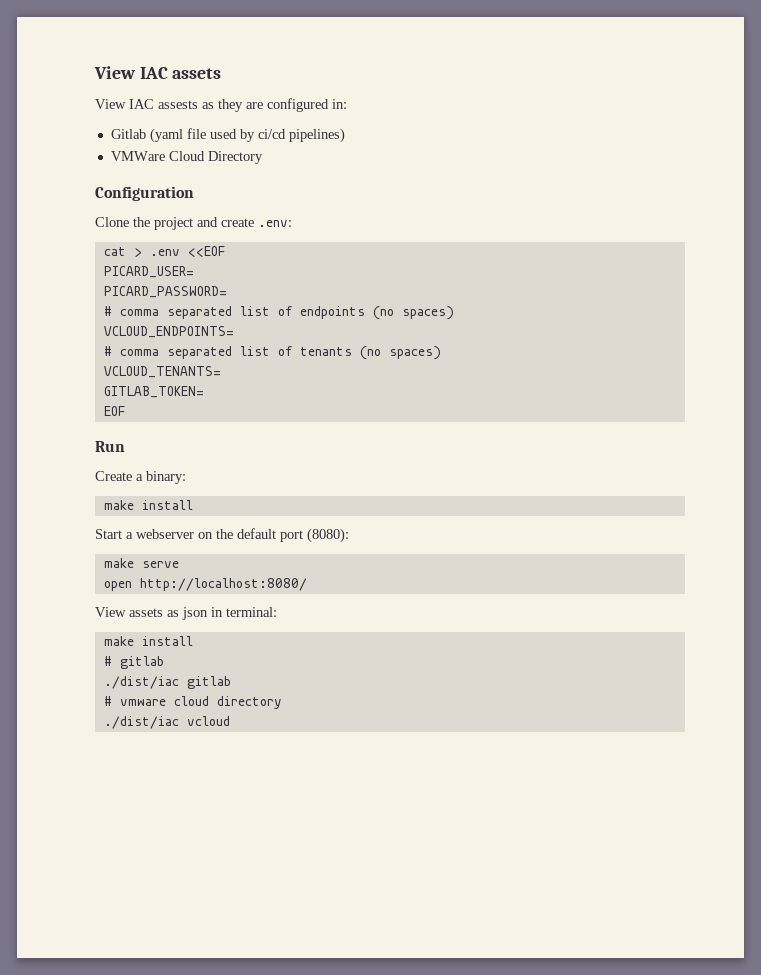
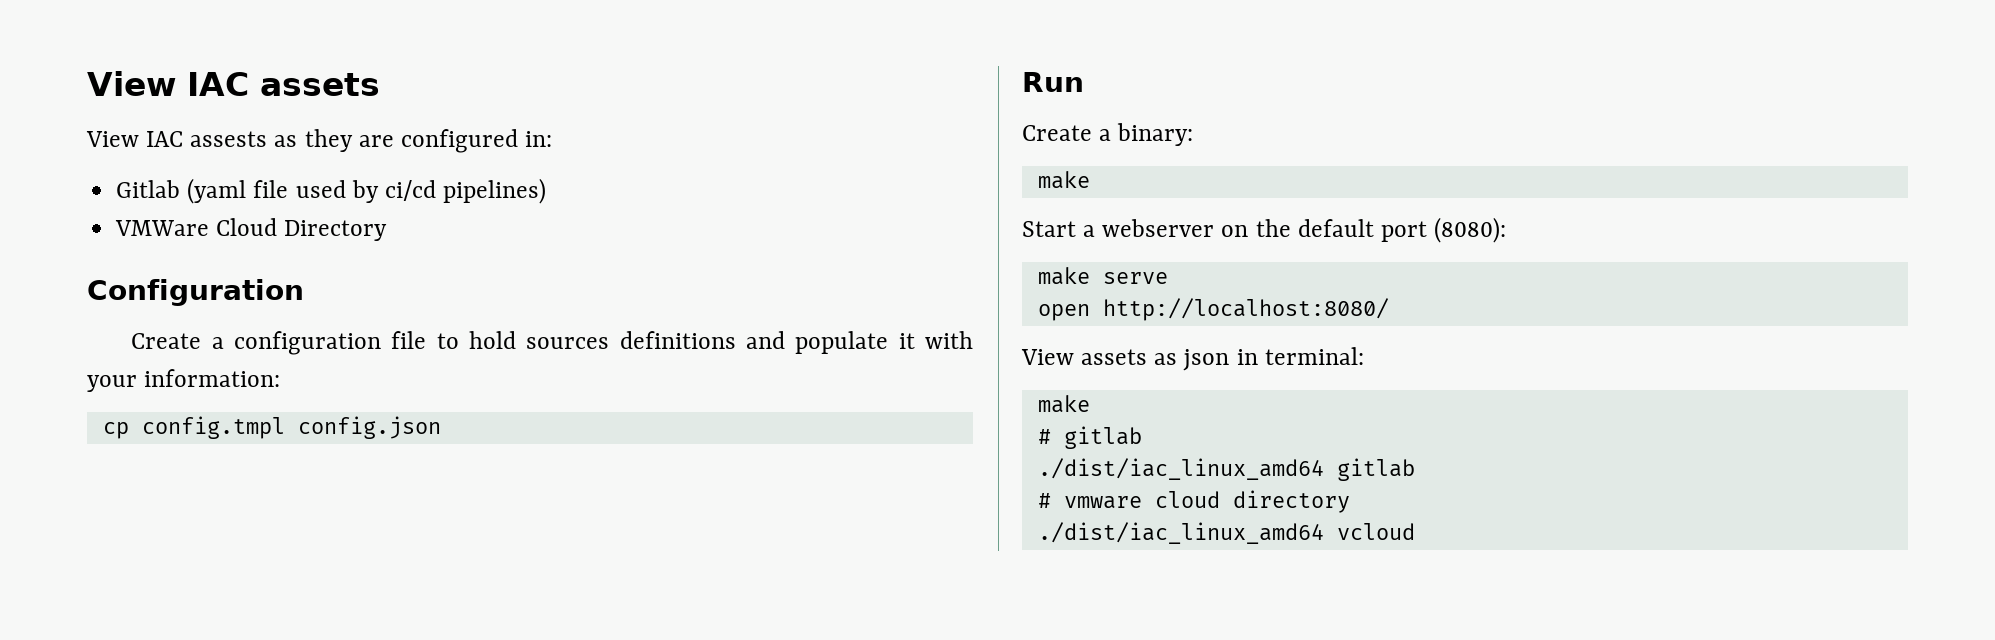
- Clone the project and create .env:
- cat > .env <<EOF
- PICARD_USER=
- PICARD_PASSWORD=
- # comma separated list of endpoints (no spaces)
- VCLOUD_ENDPOINTS=
- # comma separated list of tenants (no spaces)
- VCLOUD_TENANTS=
- GITLAB_TOKEN=
- EOF
+ Create a configuration file to hold sources definitions and populate it with your information:
+ cp config.tmpl config.json
  Create a binary:
- make install
+ make
  View assets as json in terminal:
- make install
+ make
- ./dist/iac gitlab
+ ./dist/iac_linux_amd64 gitlab
- ./dist/iac vcloud
+ ./dist/iac_linux_amd64 vcloud

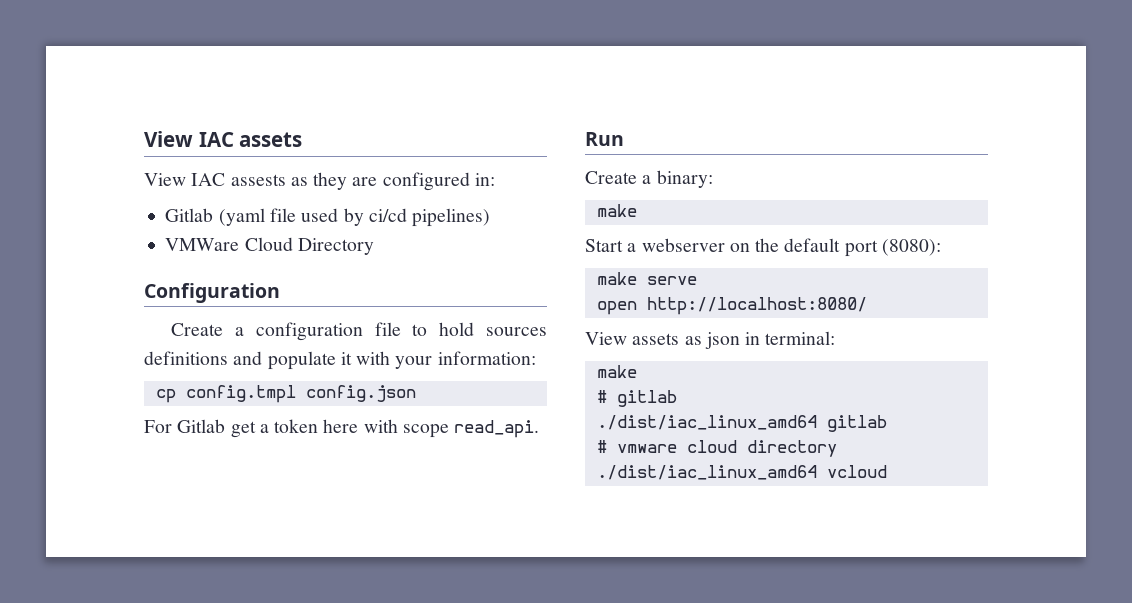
+ For Gitlab get a token here with scope read_api.

